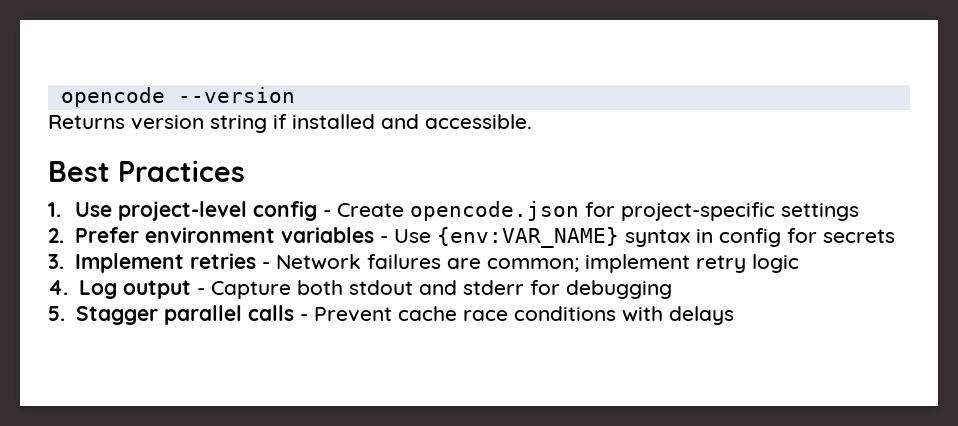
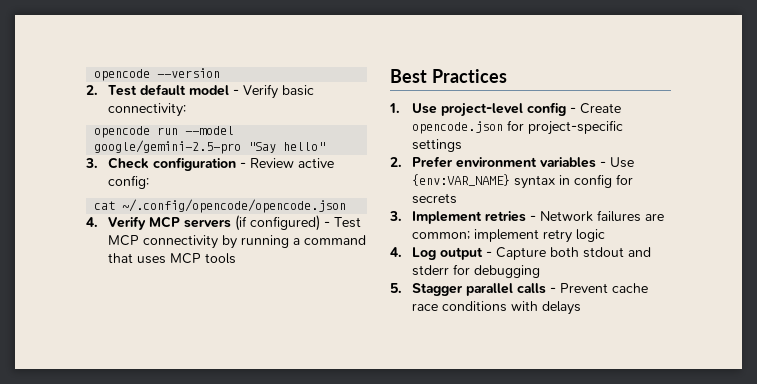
- Returns version string if installed and accessible.
+ 2. Test default model - Verify basic connectivity:
+ opencode run --model google/gemini-2.5-pro "Say hello"
+ 3. Check configuration - Review active config:
+ cat ~/.config/opencode/opencode.json
+ 4. Verify MCP servers (if configured) - Test MCP connectivity by running a command that uses MCP tools

